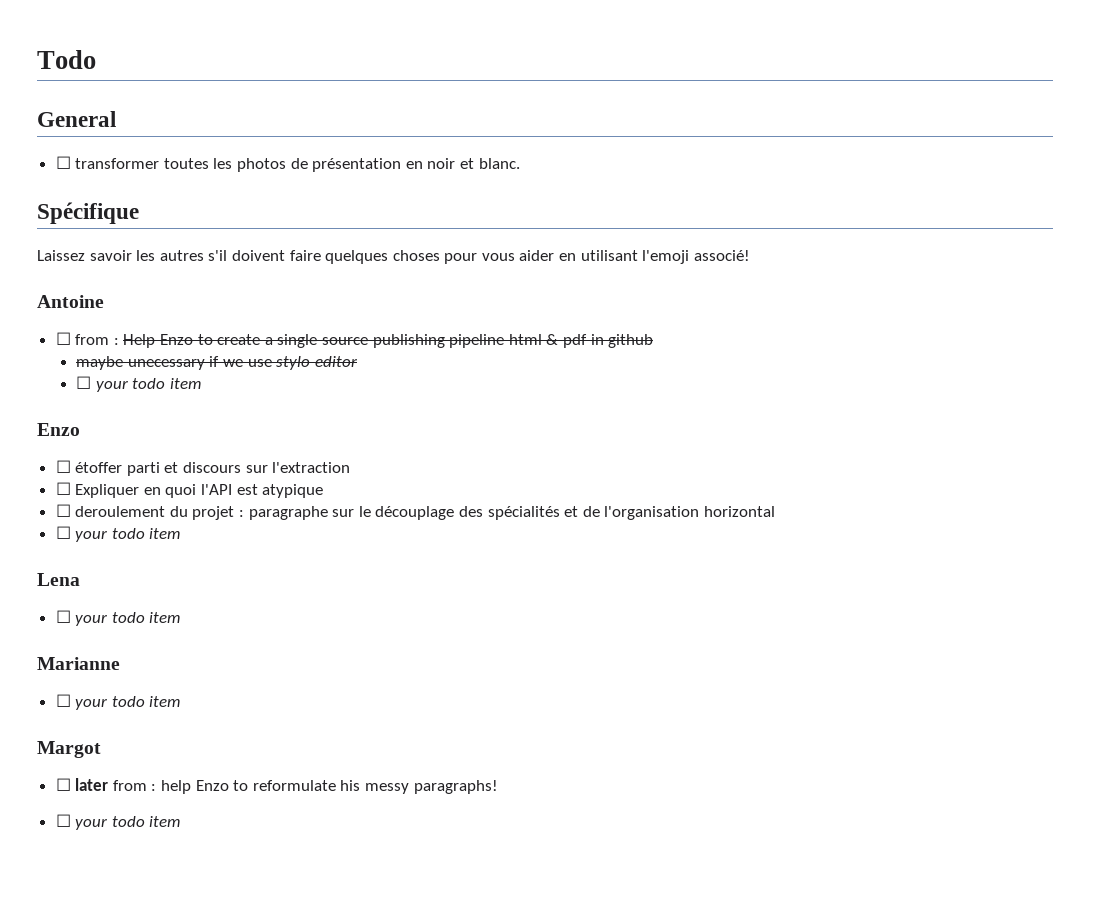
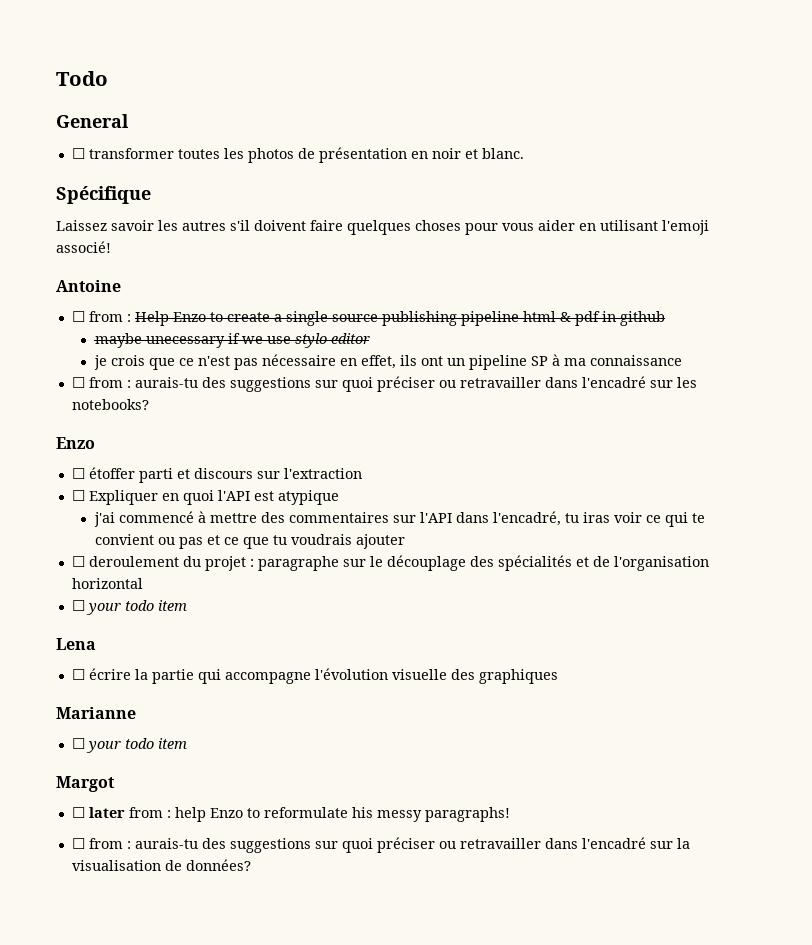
  maybe unecessary if we use stylo editor
- ☐ your todo item
+ je crois que ce n'est pas nécessaire en effet, ils ont un pipeline SP à ma connaissance
+ ☐ from : aurais-tu des suggestions sur quoi préciser ou retravailler dans l'encadré sur les notebooks?
+ j'ai commencé à mettre des commentaires sur l'API dans l'encadré, tu iras voir ce qui te convient ou pas et ce que tu voudrais ajouter
  Lena
- ☐ your todo item
+ ☐ écrire la partie qui accompagne l'évolution visuelle des graphiques
  ☐ later from : help Enzo to reformulate his messy paragraphs!
- ☐ your todo item
+ ☐ from : aurais-tu des suggestions sur quoi préciser ou retravailler dans l'encadré sur la visualisation de données?

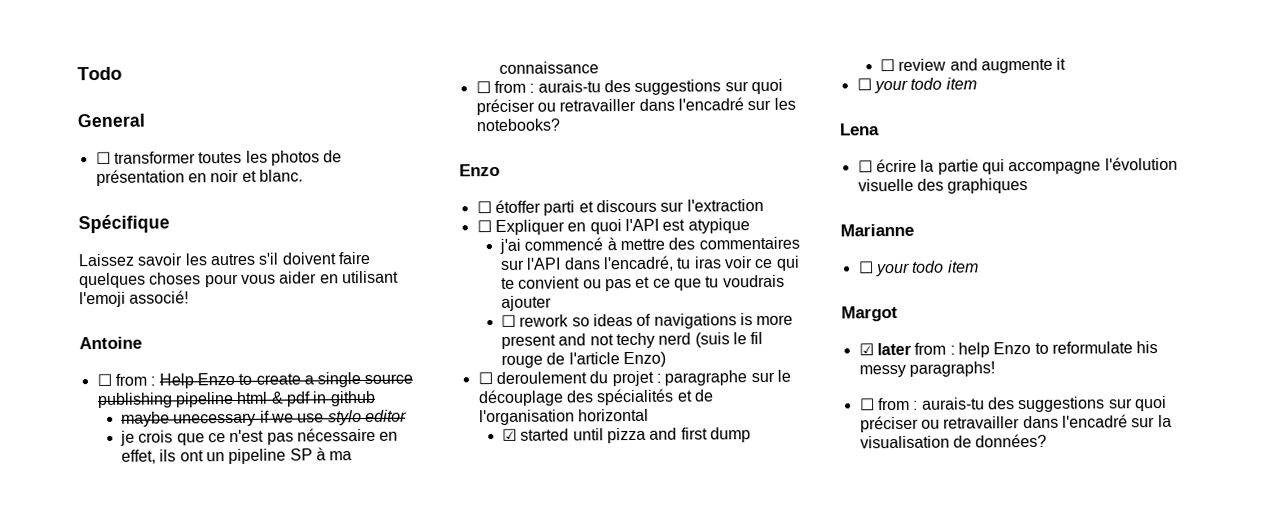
+ ☐ rework so ideas of navigations is more present and not techy nerd (suis le fil rouge de l'article Enzo)
+ ☑ started until pizza and first dump
+ ☐ review and augmente it
- ☐ later from : help Enzo to reformulate his messy paragraphs!
+ ☑ later from : help Enzo to reformulate his messy paragraphs!

